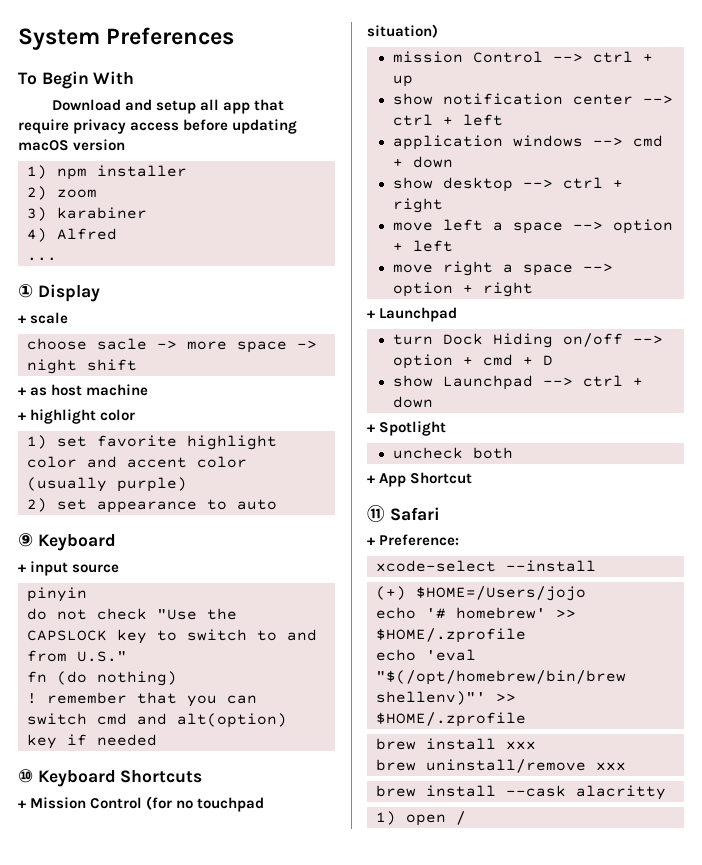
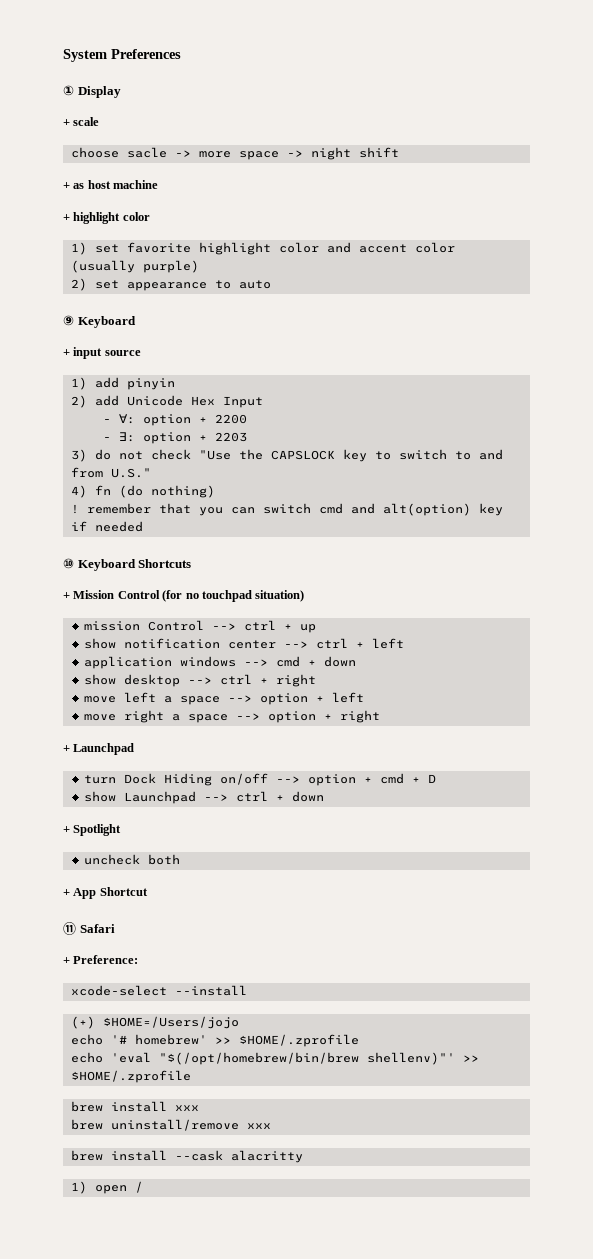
- To Begin With
- Download and setup all app that require privacy access before updating macOS version
- 1) npm installer
- 2) zoom
- 3) karabiner
- 4) Alfred
- ...
- pinyin
+ 1) add pinyin
- do not check "Use the CAPSLOCK key to switch to and from U.S."
+ 2) add Unicode Hex Input
+ - ∀: option + 2200
+ - ∃: option + 2203
+ 3) do not check "Use the CAPSLOCK key to switch to and from U.S."
- fn (do nothing)
+ 4) fn (do nothing)

